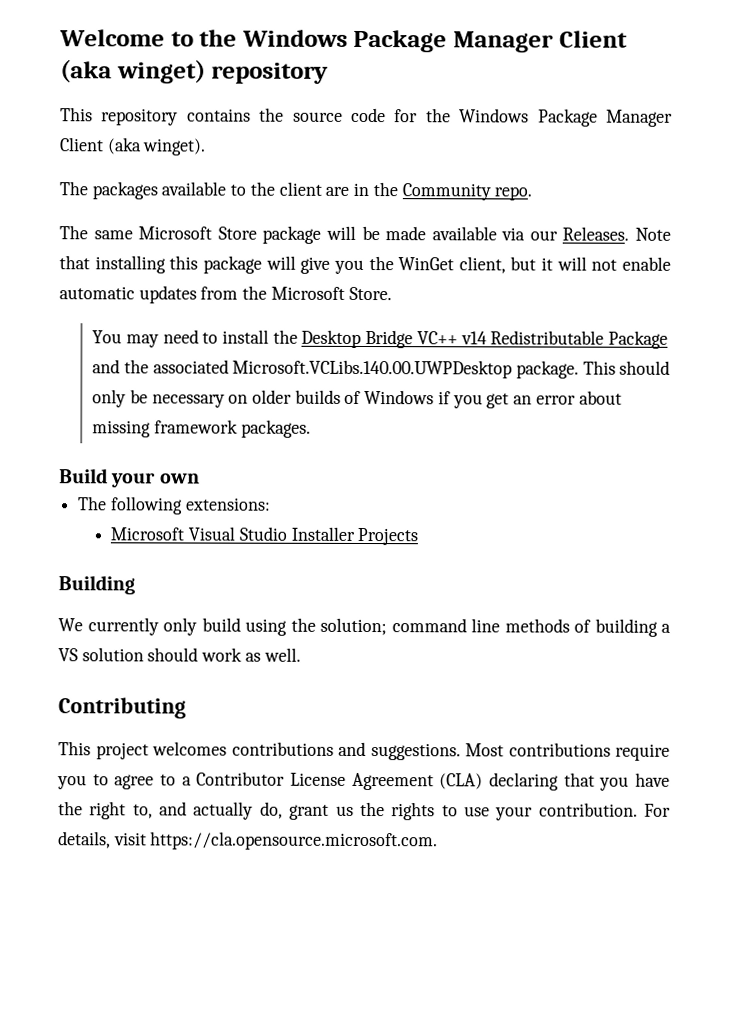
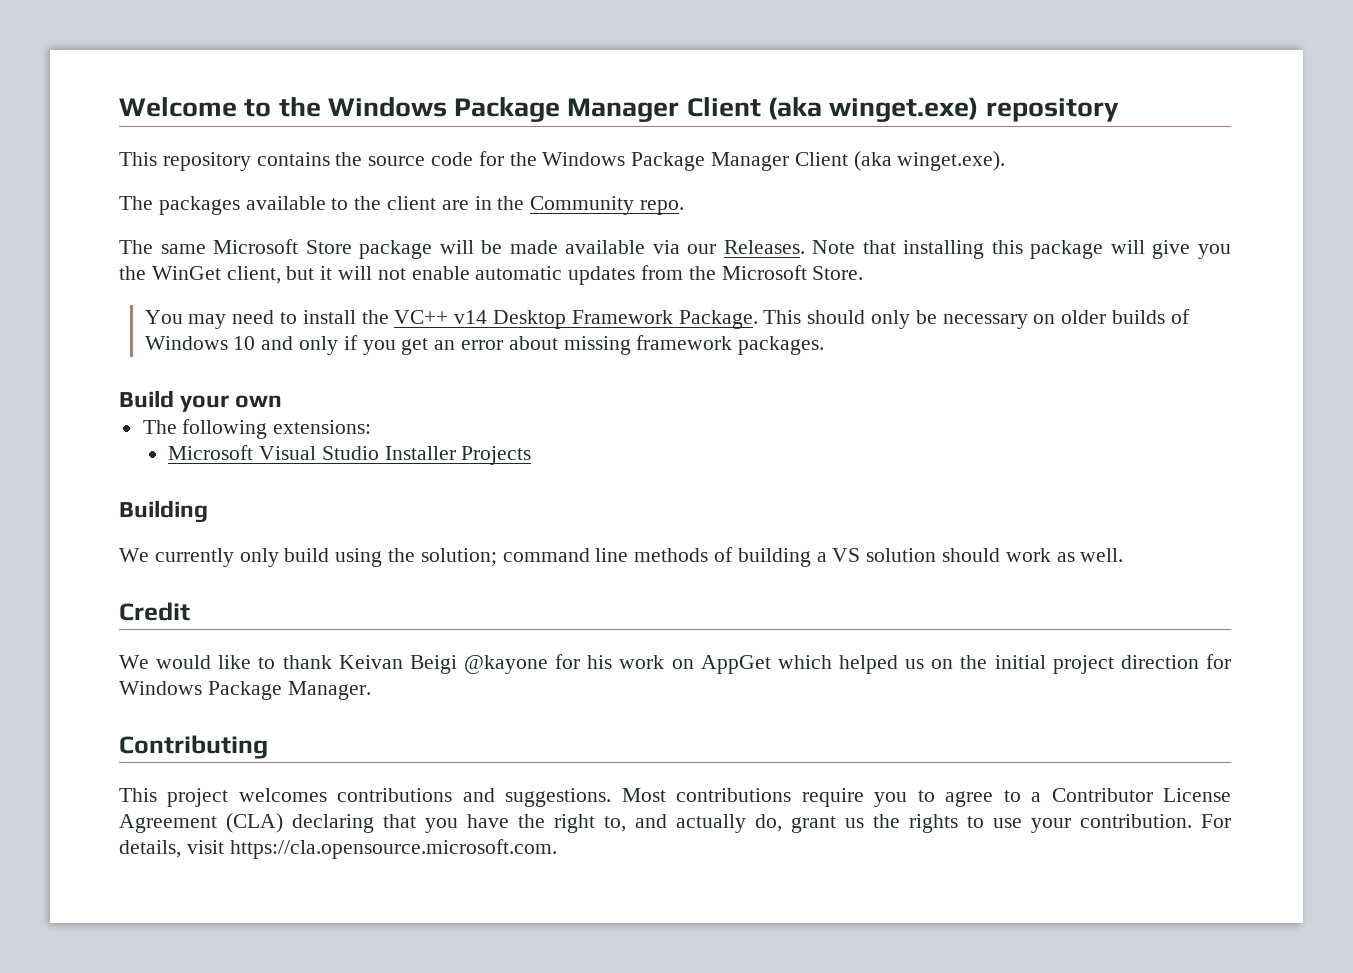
- Welcome to the Windows Package Manager Client (aka winget) repository
+ Welcome to the Windows Package Manager Client (aka winget.exe) repository
- This repository contains the source code for the Windows Package Manager Client (aka winget).
+ This repository contains the source code for the Windows Package Manager Client (aka winget.exe).
- You may need to install the Desktop Bridge VC++ v14 Redistributable Package and the associated Microsoft.VCLibs.140.00.UWPDesktop package.
+ You may need to install the VC++ v14 Desktop Framework Package.
- This should only be necessary on older builds of Windows if you get an error about missing framework packages.
+ This should only be necessary on older builds of Windows 10 and only if you get an error about missing framework packages.
+ Credit
+ We would like to thank Keivan Beigi @kayone for his work on AppGet which helped us on the initial project direction for Windows Package Manager.

